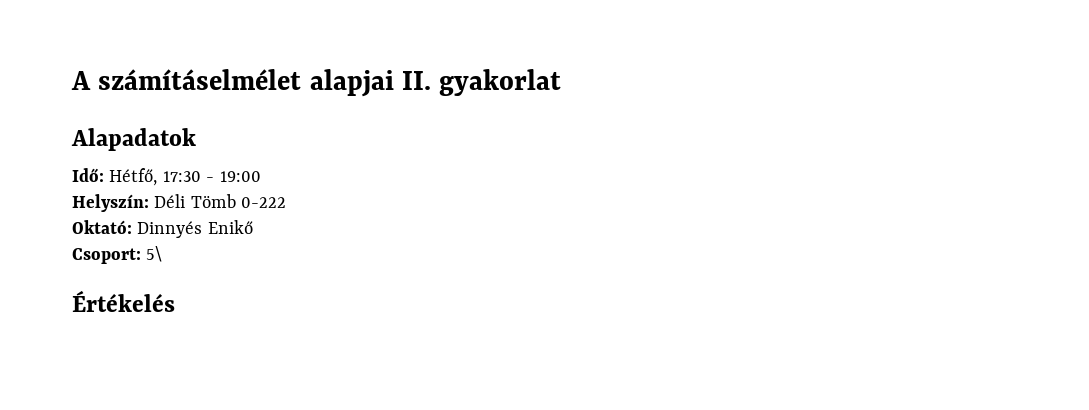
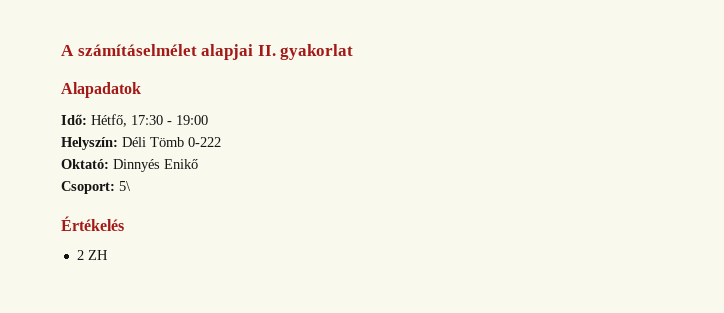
+ 2 ZH

